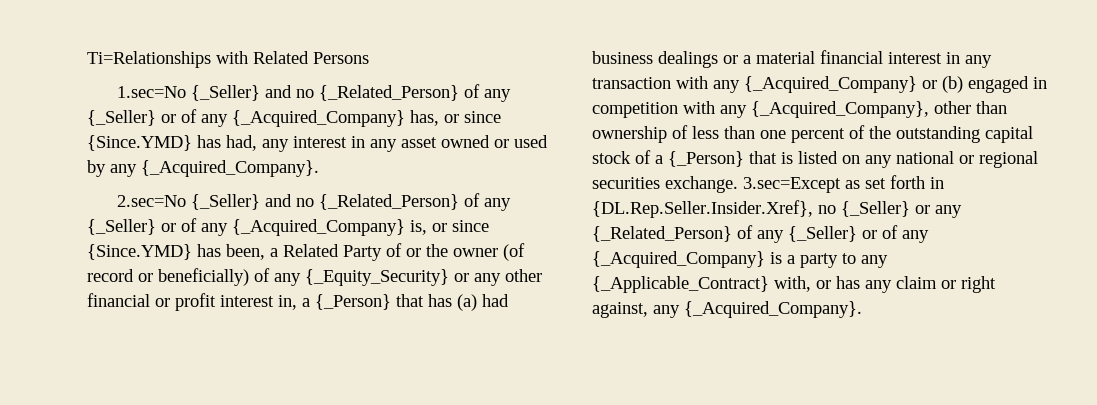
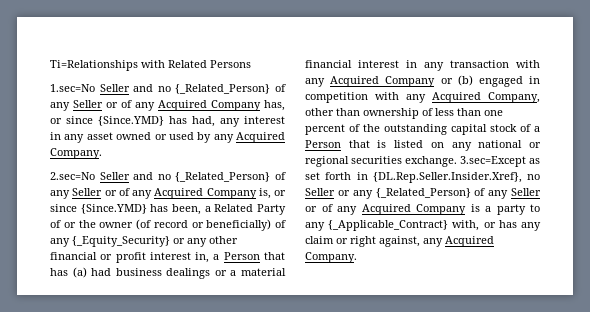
- 1.sec=No {_Seller} and no {_Related_Person} of any {_Seller} or of any {_Acquired_Company} has, or since {Since.YMD} has had, any interest in any asset owned or used by any {_Acquired_Company}.
+ 1.sec=No Seller and no {_Related_Person} of any Seller or of any Acquired Company has, or since {Since.YMD} has had, any interest in any asset owned or used by any Acquired Company.
- 2.sec=No {_Seller} and no {_Related_Person} of any {_Seller} or of any {_Acquired_Company} is, or since {Since.YMD} has been, a Related Party of or the owner (of record or beneficially) of any {_Equity_Security} or any other financial or profit interest in, a {_Person} that has (a) had business dealings or a material financial interest in any transaction with any {_Acquired_Company} or (b) engaged in competition with any {_Acquired_Company}, other than ownership of less than one percent of the outstanding capital stock of a {_Person} that is listed on any national or regional securities exchange.
+ 2.sec=No Seller and no {_Related_Person} of any Seller or of any Acquired Company is, or since {Since.YMD} has been, a Related Party of or the owner (of record or beneficially) of any {_Equity_Security} or any other financial or profit interest in, a Person that has (a) had business dealings or a material financial interest in any transaction with any Acquired Company or (b) engaged in competition with any Acquired Company, other than ownership of less than one percent of the outstanding capital stock of a Person that is listed on any national or regional securities exchange.
- 3.sec=Except as set forth in {DL.Rep.Seller.Insider.Xref}, no {_Seller} or any {_Related_Person} of any {_Seller} or of any {_Acquired_Company} is a party to any {_Applicable_Contract} with, or has any claim or right against, any {_Acquired_Company}.
+ 3.sec=Except as set forth in {DL.Rep.Seller.Insider.Xref}, no Seller or any {_Related_Person} of any Seller or of any Acquired Company is a party to any {_Applicable_Contract} with, or has any claim or right against, any Acquired Company.

